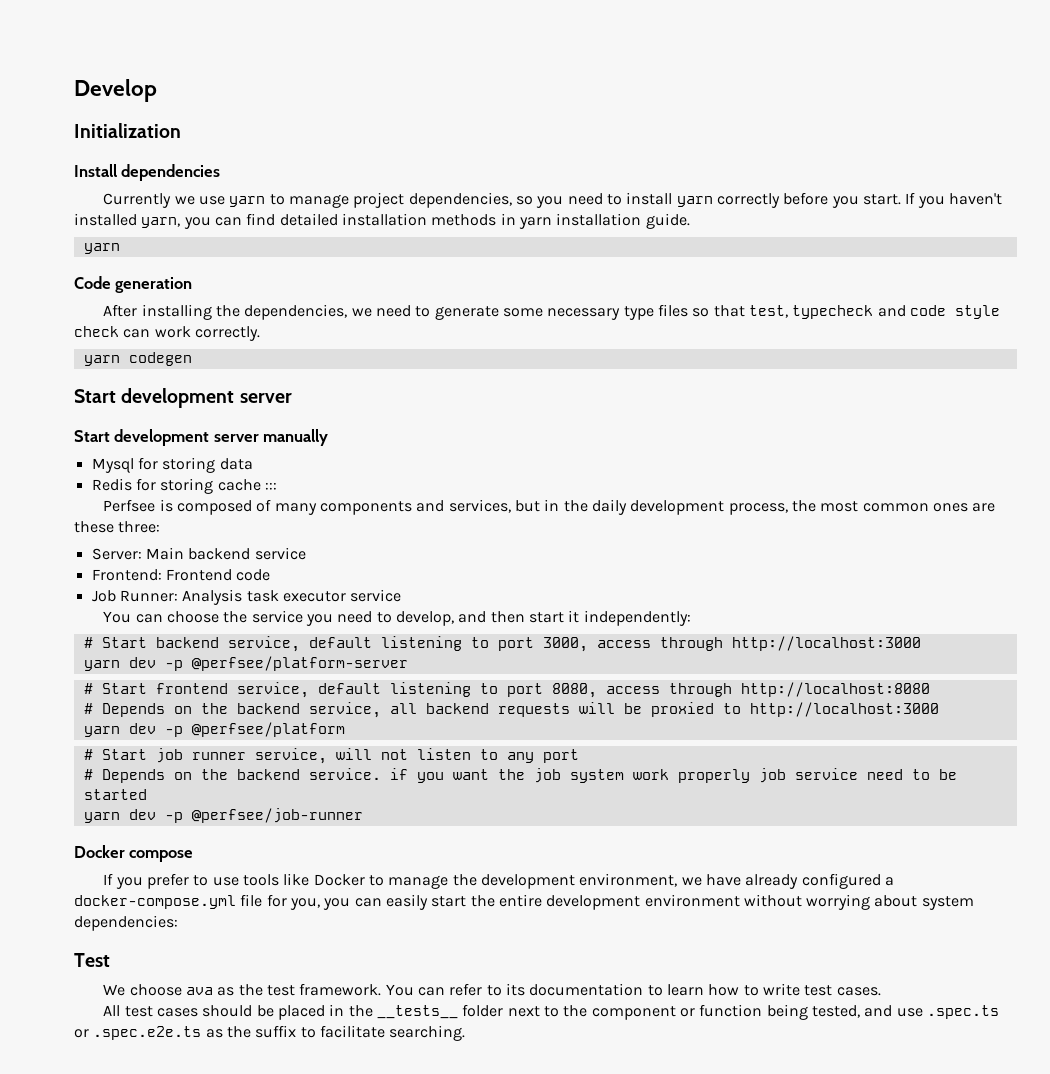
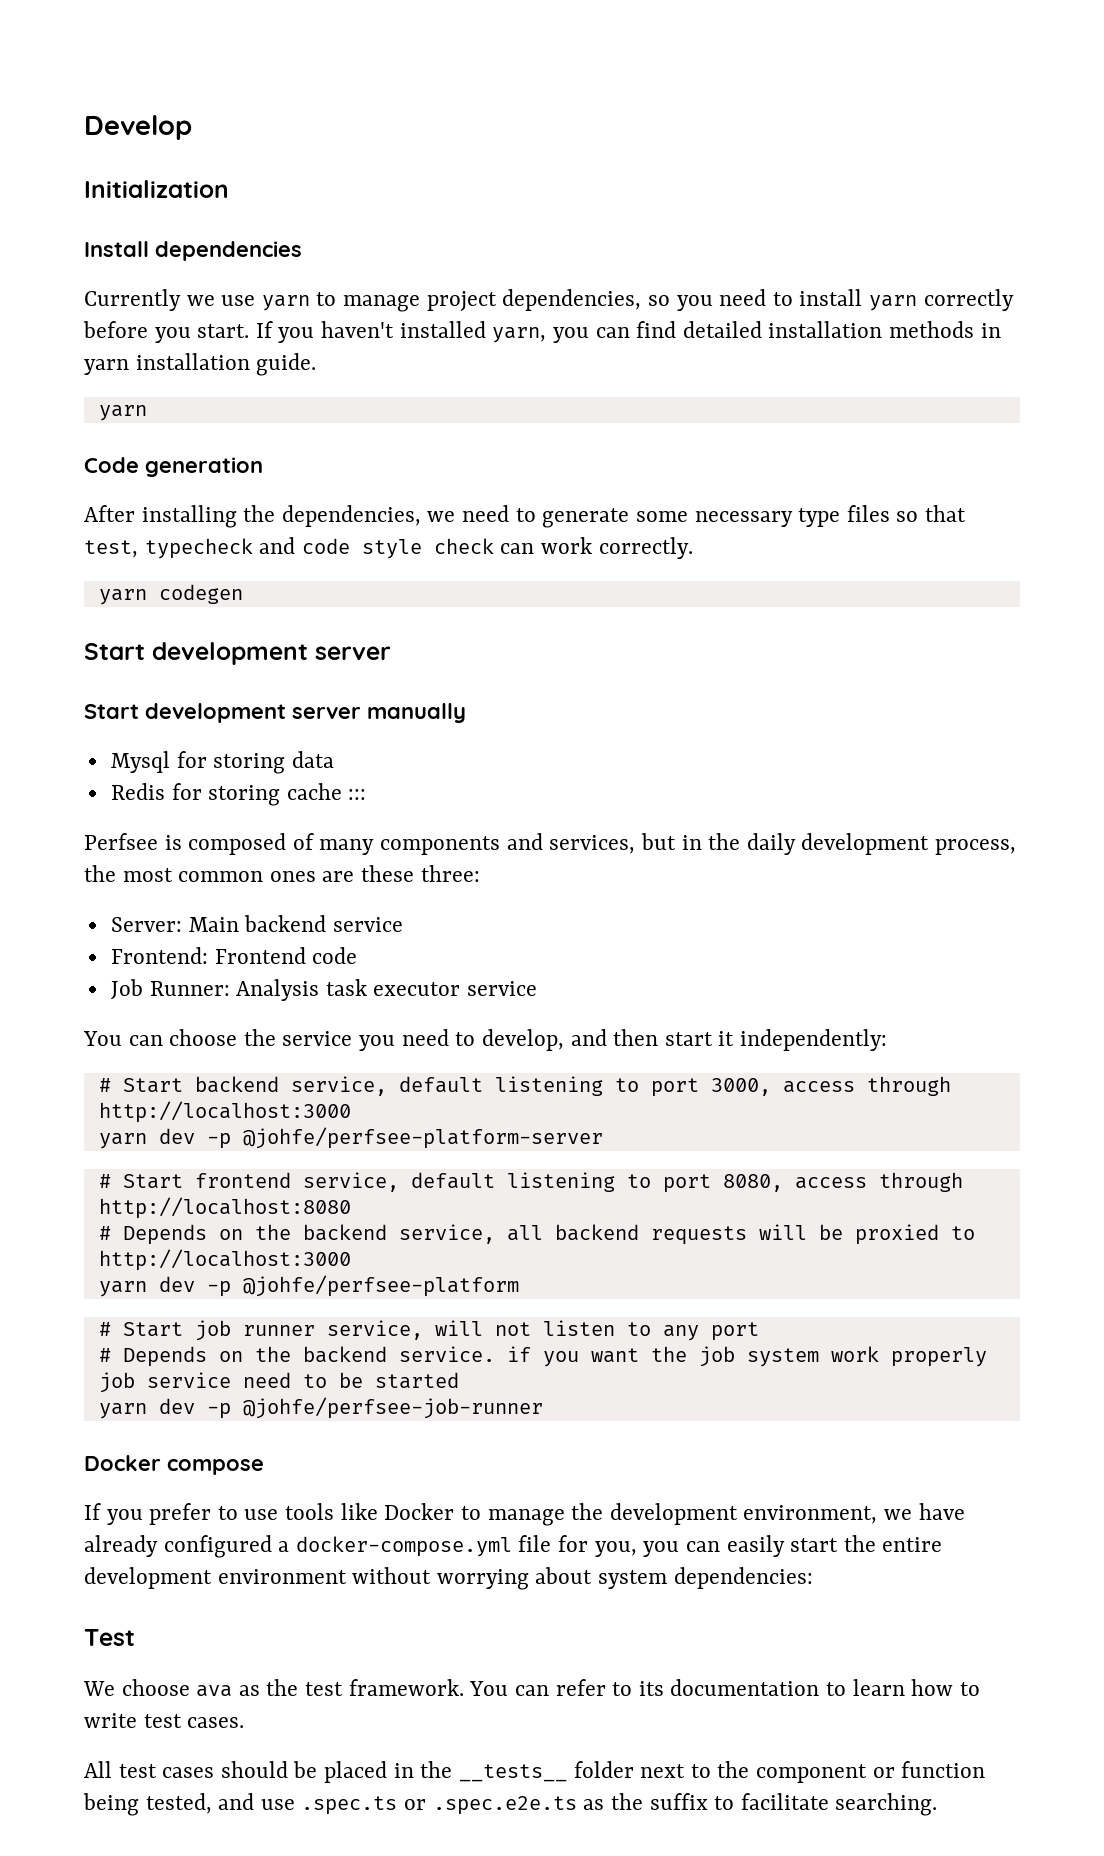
- yarn dev -p @perfsee/platform-server
+ yarn dev -p @johfe/perfsee-platform-server
- yarn dev -p @perfsee/platform
+ yarn dev -p @johfe/perfsee-platform
- yarn dev -p @perfsee/job-runner
+ yarn dev -p @johfe/perfsee-job-runner

